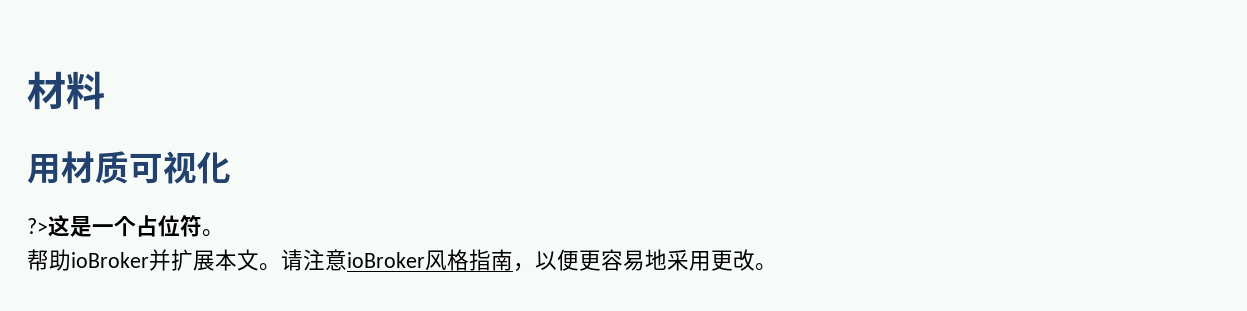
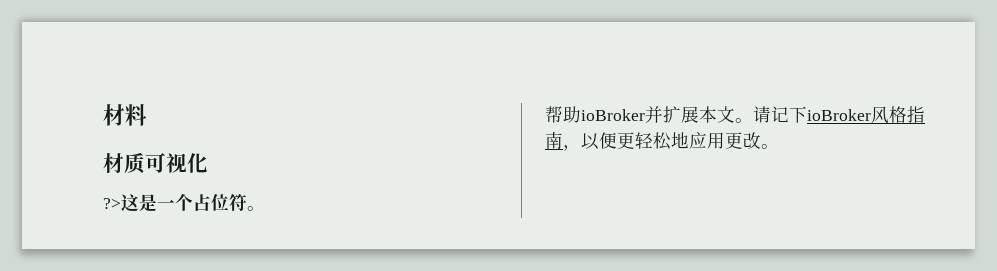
- 用材质可视化
+ 材质可视化
- 请注意ioBroker风格指南，以便更容易地采用更改。
+ 请记下ioBroker风格指南，以便更轻松地应用更改。

